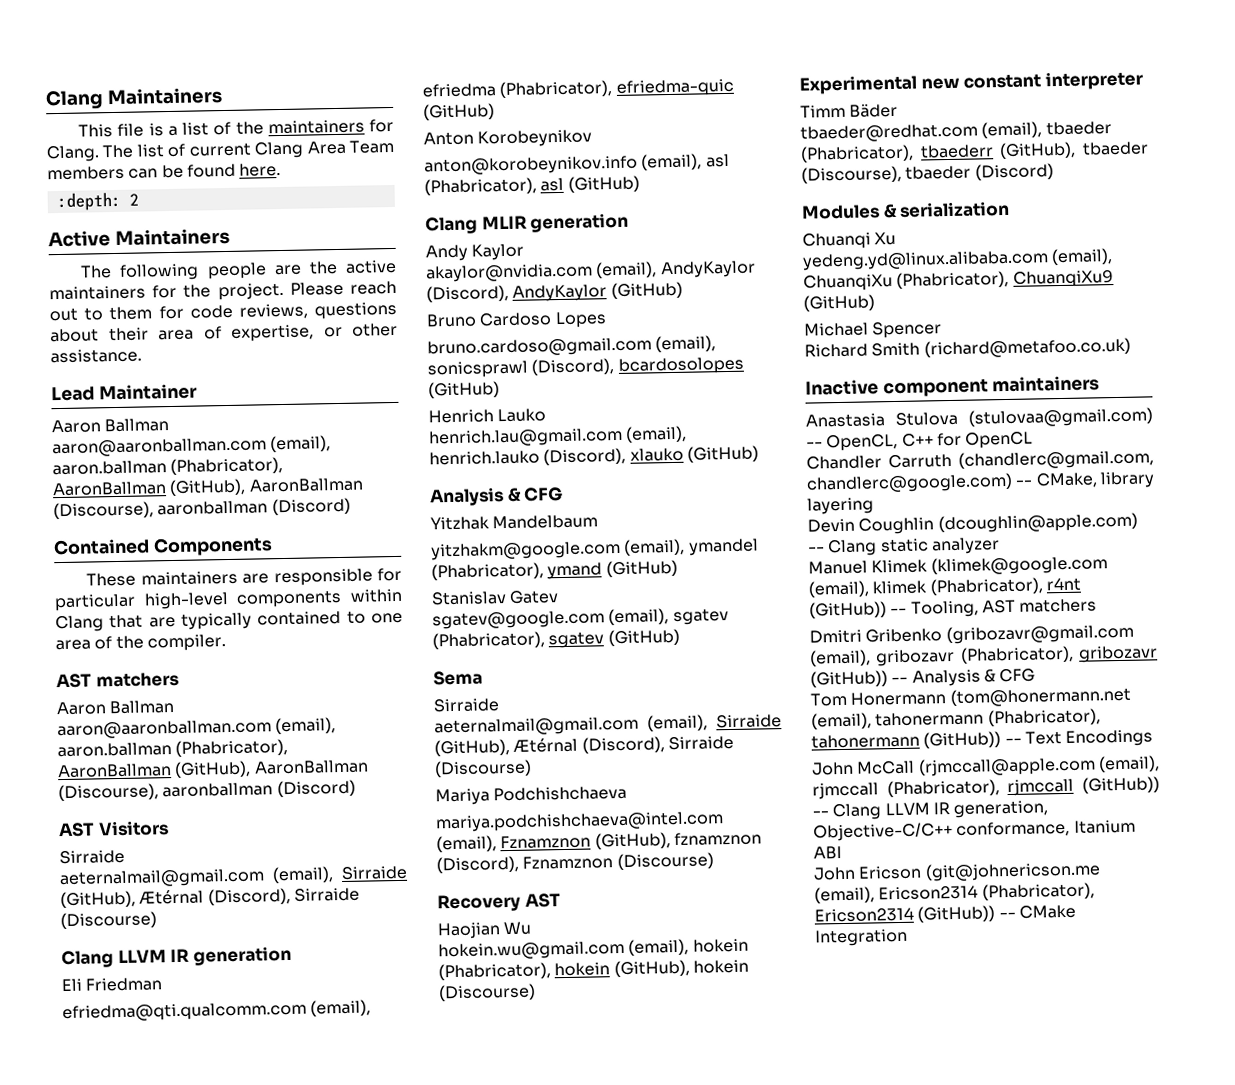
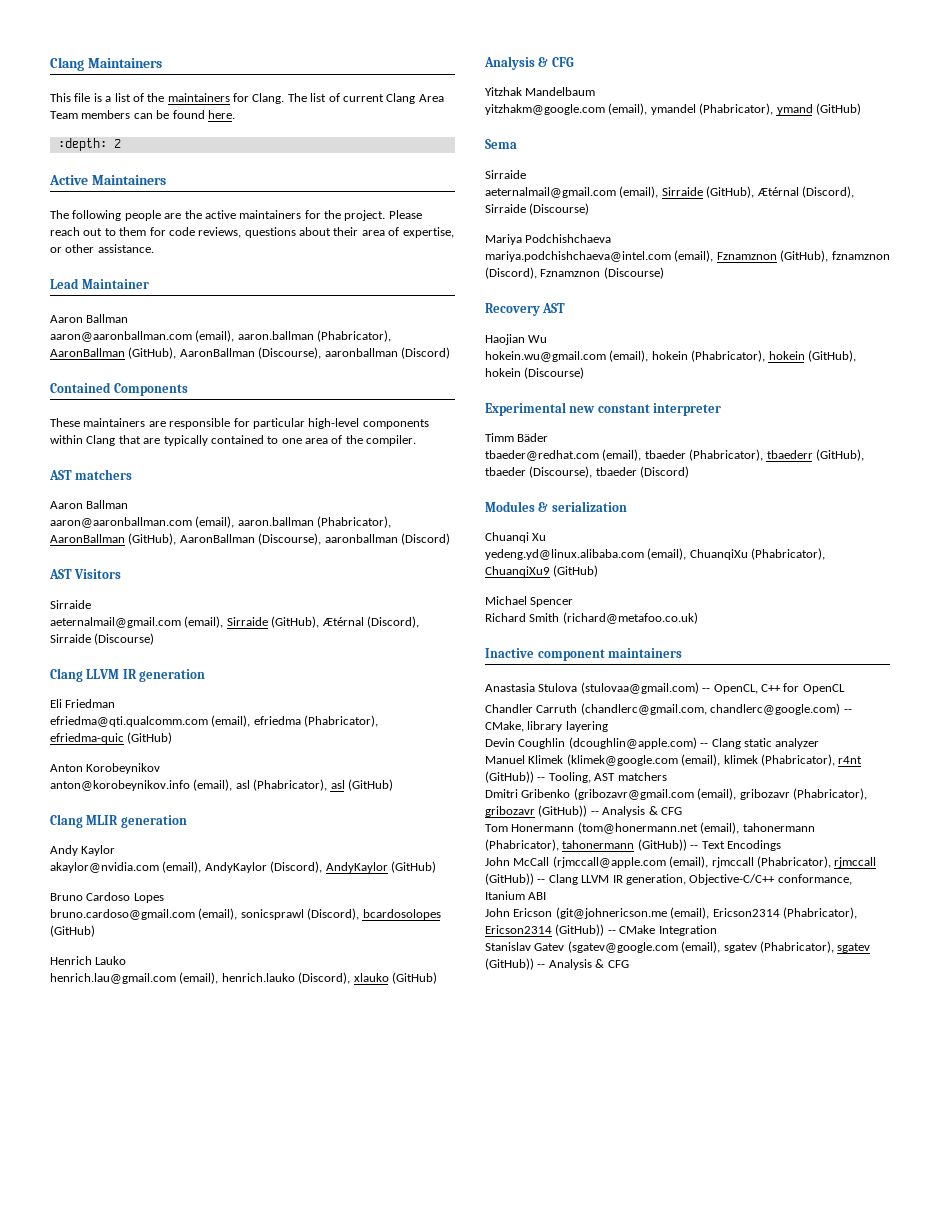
- Stanislav Gatev
- sgatev@google.com (email), sgatev (Phabricator), sgatev (GitHub)
+ Stanislav Gatev (sgatev@google.com (email), sgatev (Phabricator), sgatev (GitHub)) -- Analysis & CFG

